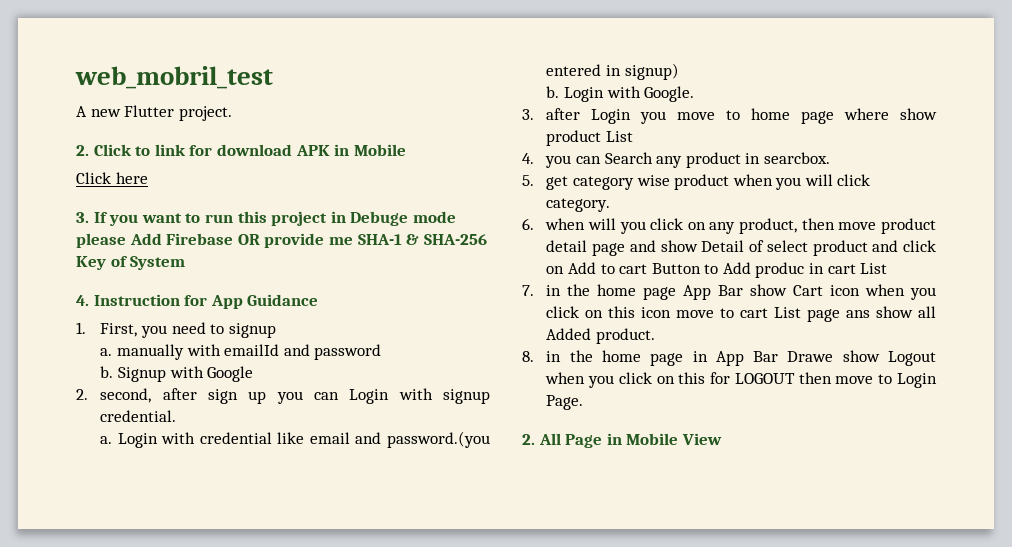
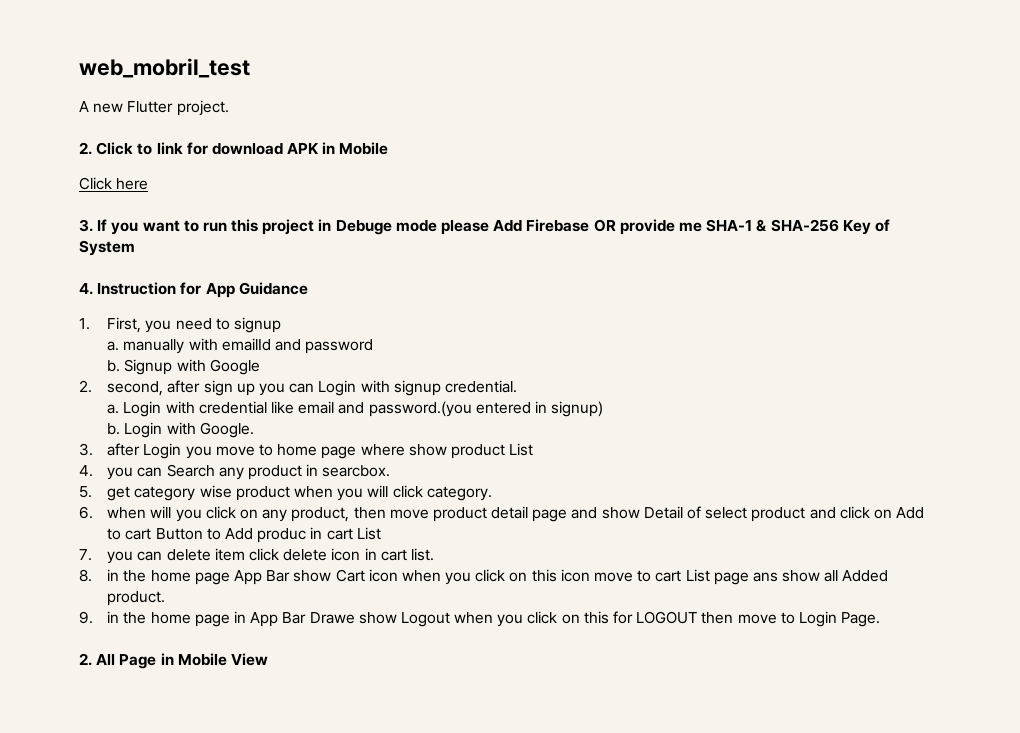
- 7. in the home page App Bar show Cart icon when you click on this icon move to cart List page ans show all Added product.
+ 7. you can delete item click delete icon in cart list.
+ 8. in the home page App Bar show Cart icon when you click on this icon move to cart List page ans show all Added product.
- 8. in the home page in App Bar Drawe show Logout when you click on this for LOGOUT then move to Login Page.
+ 9. in the home page in App Bar Drawe show Logout when you click on this for LOGOUT then move to Login Page.

